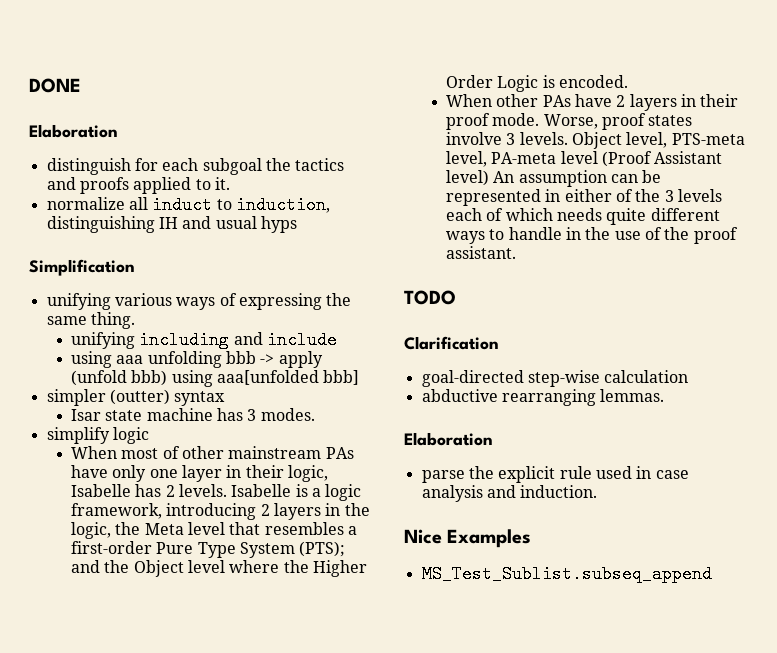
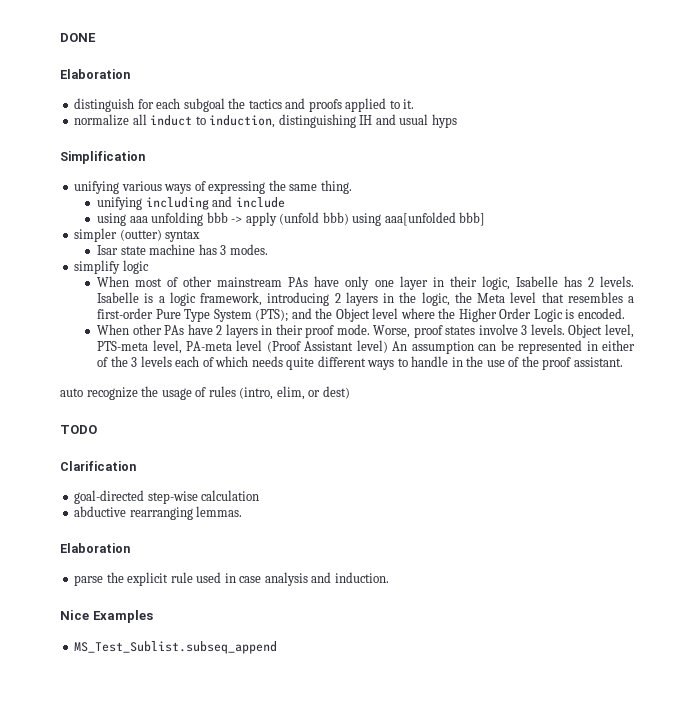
+ auto recognize the usage of rules (intro, elim, or dest)

